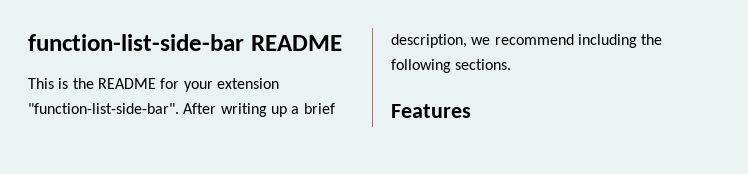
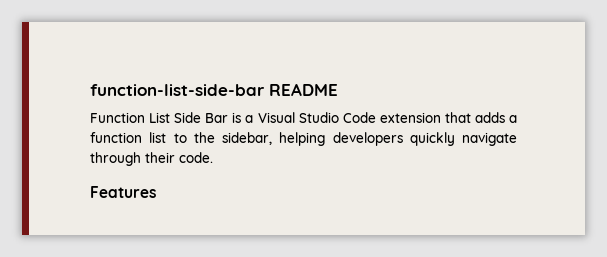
- This is the README for your extension "function-list-side-bar". After writing up a brief description, we recommend including the following sections.
+ Function List Side Bar is a Visual Studio Code extension that adds a function list to the sidebar, helping developers quickly navigate through their code.

